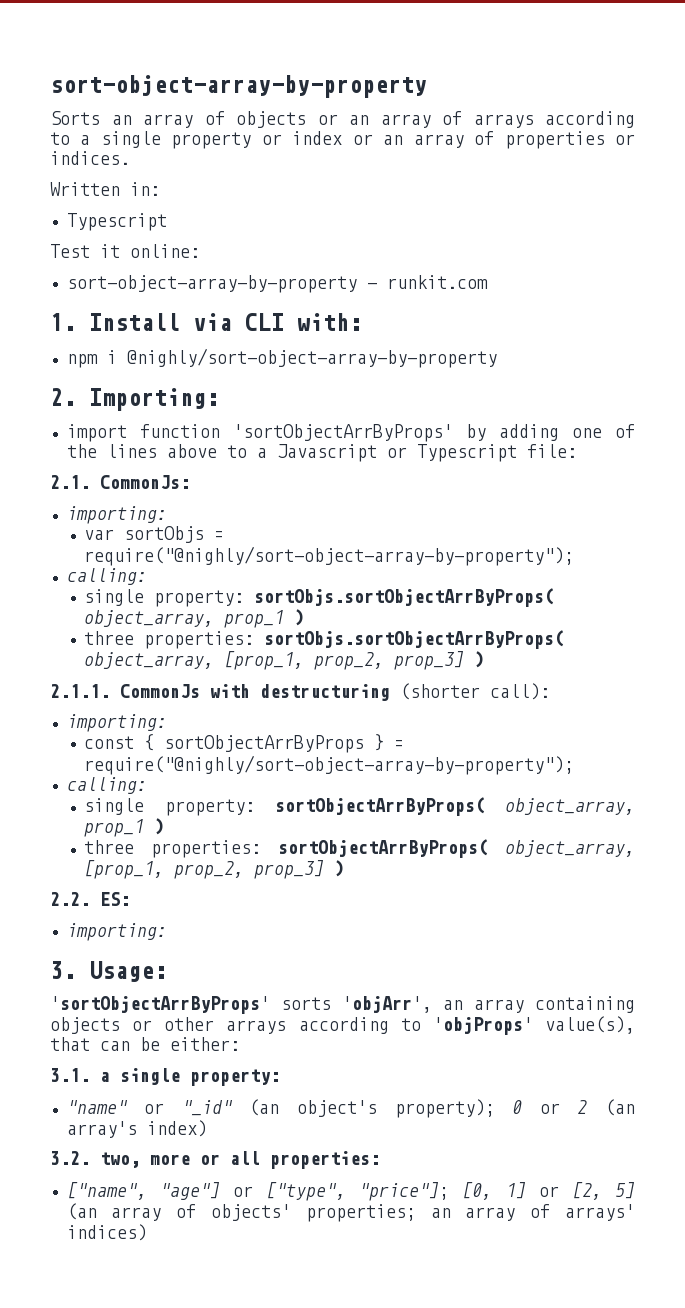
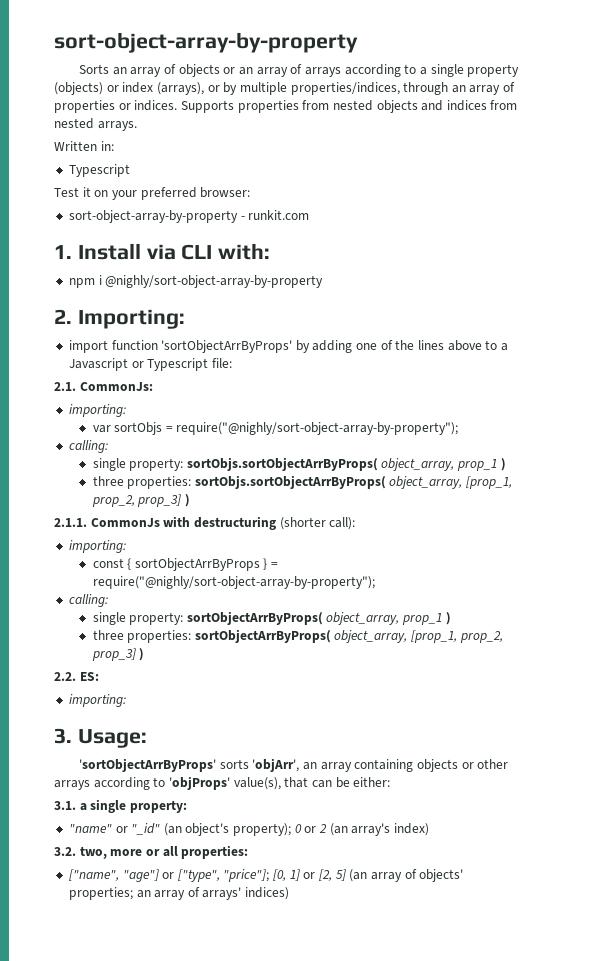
- Sorts an array of objects or an array of arrays according to a single property or index or an array of properties or indices.
+ Sorts an array of objects or an array of arrays according to a single property (objects) or index (arrays), or by multiple properties/indices, through an array of properties or indices. Supports properties from nested objects and indices from nested arrays.
- Test it online:
+ Test it on your preferred browser:

